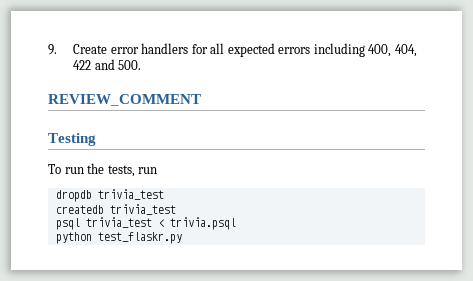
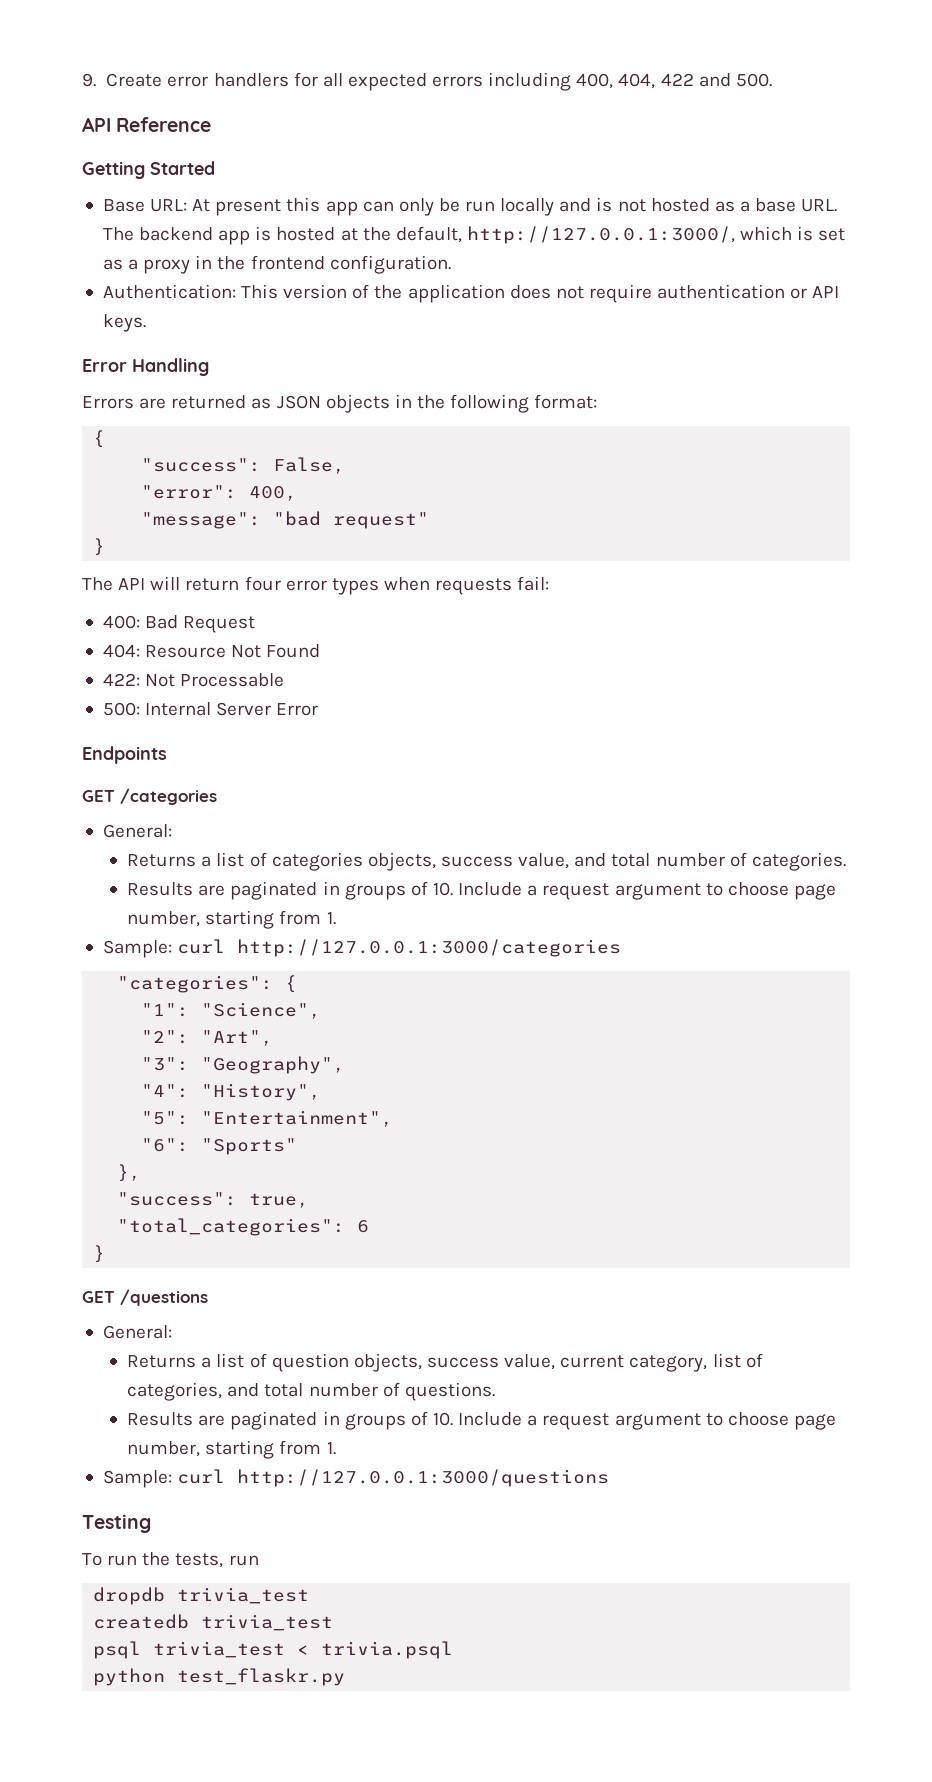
- REVIEW_COMMENT
+ API Reference
+ Getting Started
+ Base URL: At present this app can only be run locally and is not hosted as a base URL. The backend app is hosted at the default, http://127.0.0.1:3000/, which is set as a proxy in the frontend configuration.
+ Authentication: This version of the application does not require authentication or API keys.
+ Error Handling
+ Errors are returned as JSON objects in the following format:
+ {
+ "success": False,
+ "error": 400,
+ "message": "bad request"
+ }
+ The API will return four error types when requests fail:
+ 400: Bad Request
+ 404: Resource Not Found
+ 422: Not Processable
+ 500: Internal Server Error
+ Endpoints
+ GET /categories
+ General:
+ Returns a list of categories objects, success value, and total number of categories.
+ Results are paginated in groups of 10. Include a request argument to choose page number, starting from 1.
+ Sample: curl http://127.0.0.1:3000/categories
+ "categories": {
+ "1": "Science",
+ "2": "Art",
+ "3": "Geography",
+ "4": "History",
+ "5": "Entertainment",
+ "6": "Sports"
+ },
+ "success": true,
+ "total_categories": 6
+ }
+ GET /questions
+ General:
+ Returns a list of question objects, success value, current category, list of categories, and total number of questions.
+ Results are paginated in groups of 10. Include a request argument to choose page number, starting from 1.
+ Sample: curl http://127.0.0.1:3000/questions

